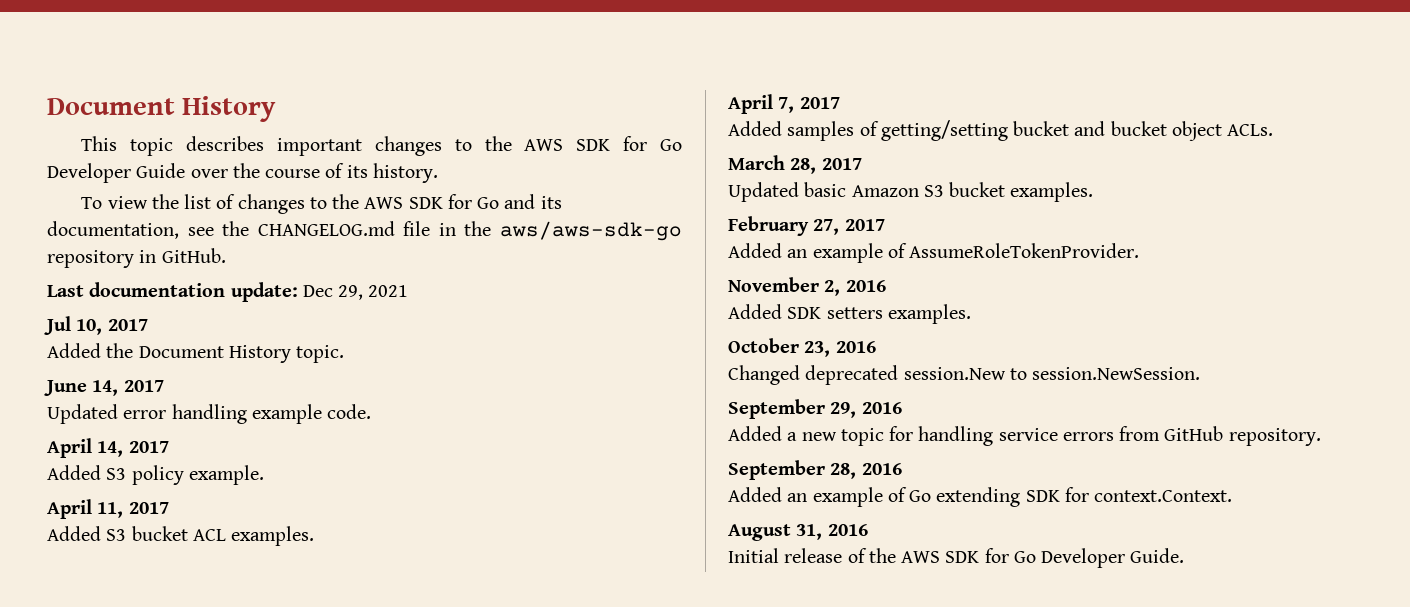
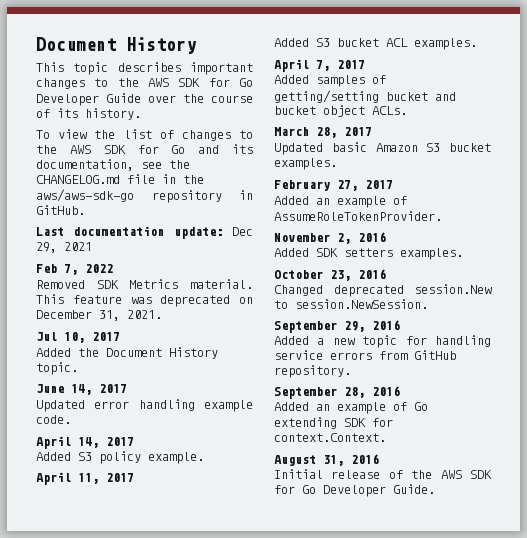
+ Feb 7, 2022
+ Removed SDK Metrics material. This feature was deprecated on December 31, 2021.

